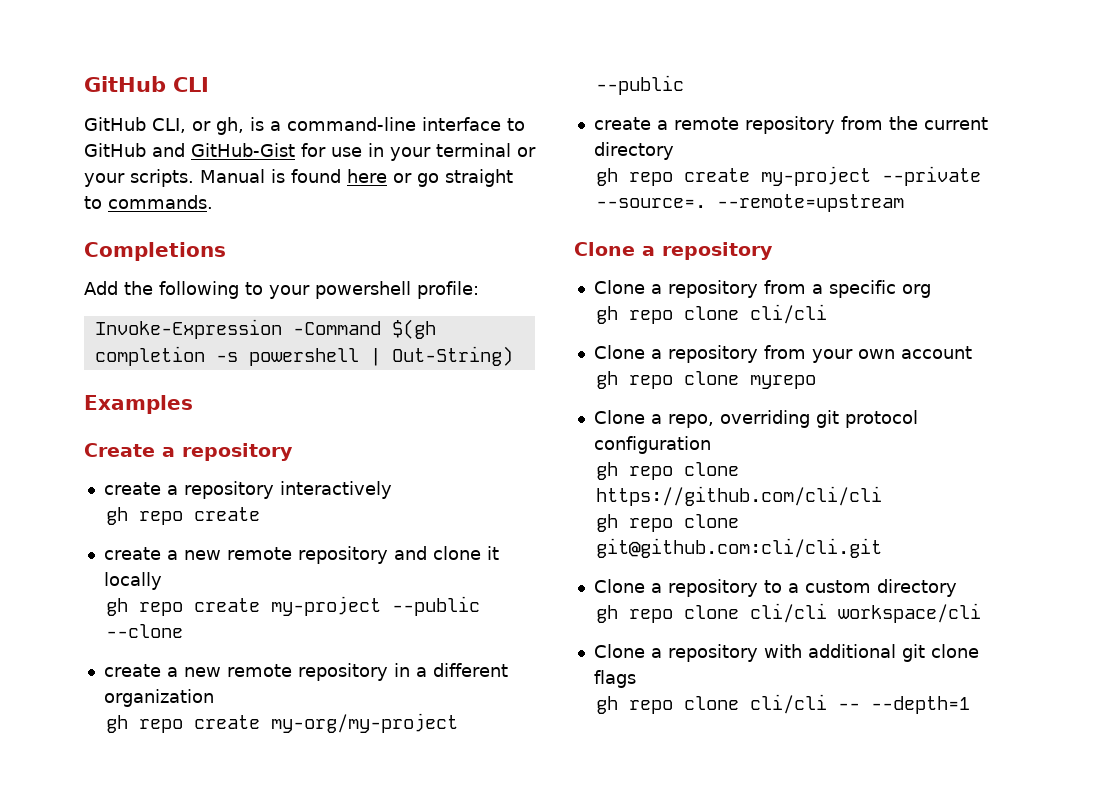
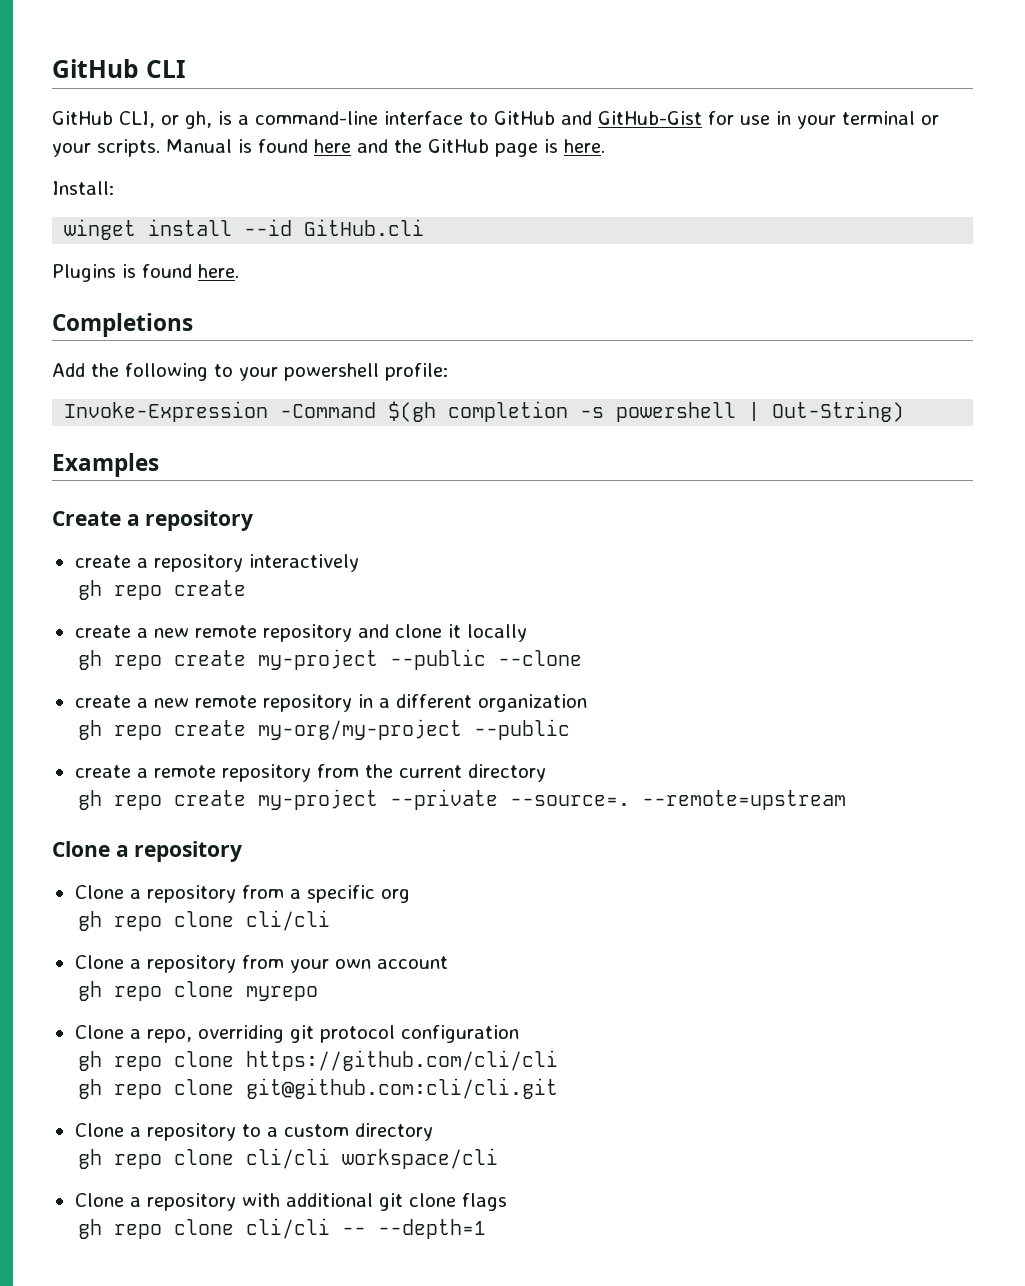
- Manual is found here or go straight to commands.
+ Manual is found here and the GitHub page is here.
+ Install:
+ winget install --id GitHub.cli
+ Plugins is found here.

